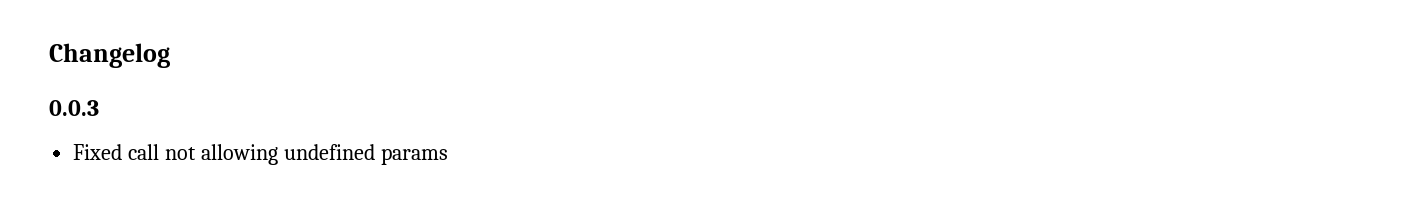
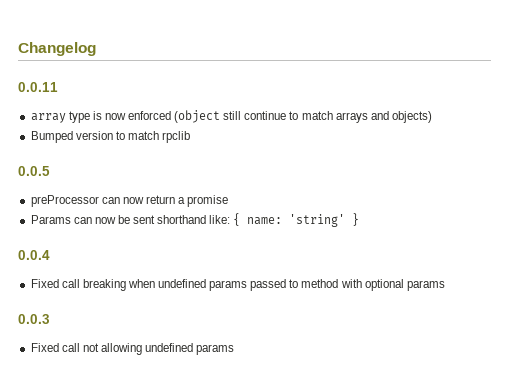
+ 0.0.11
+ array type is now enforced (object still continue to match arrays and objects)
+ Bumped version to match rpclib
+ 0.0.5
+ preProcessor can now return a promise
+ Params can now be sent shorthand like: { name: 'string' }
+ 0.0.4
+ Fixed call breaking when undefined params passed to method with optional params

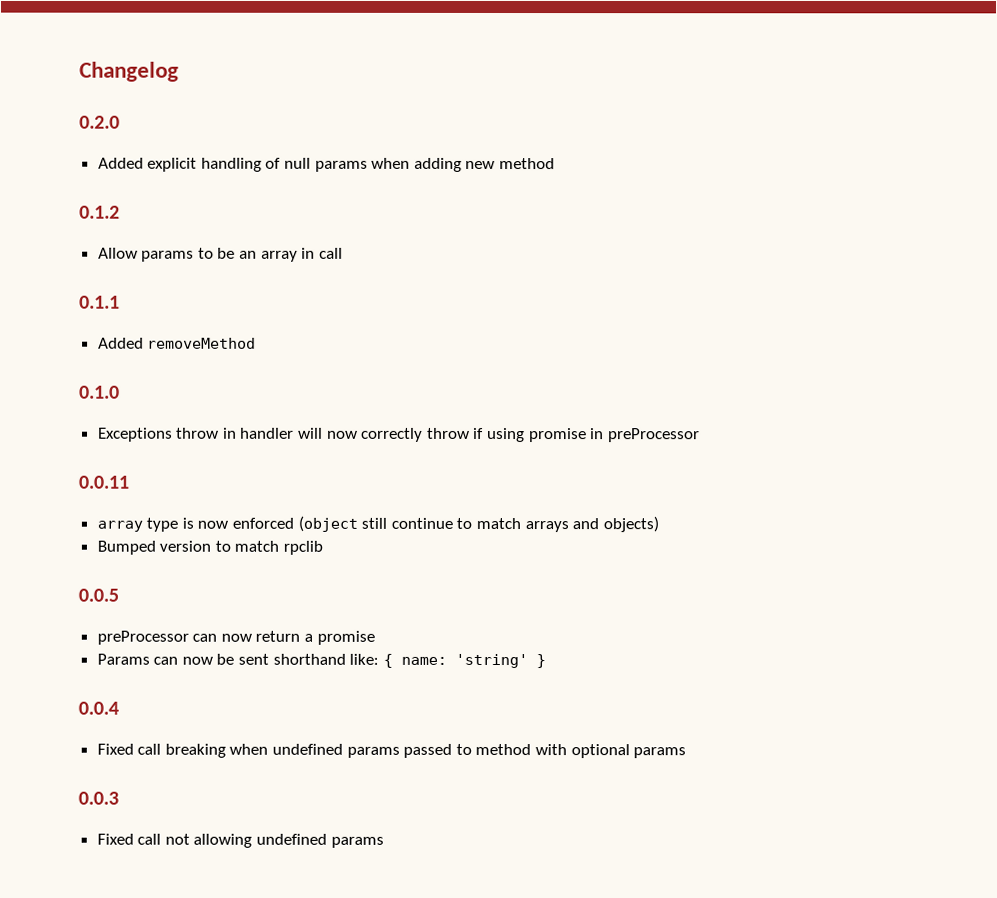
+ 0.2.0
+ Added explicit handling of null params when adding new method
+ 0.1.2
+ Allow params to be an array in call
+ 0.1.1
+ Added removeMethod
+ 0.1.0
+ Exceptions throw in handler will now correctly throw if using promise in preProcessor

